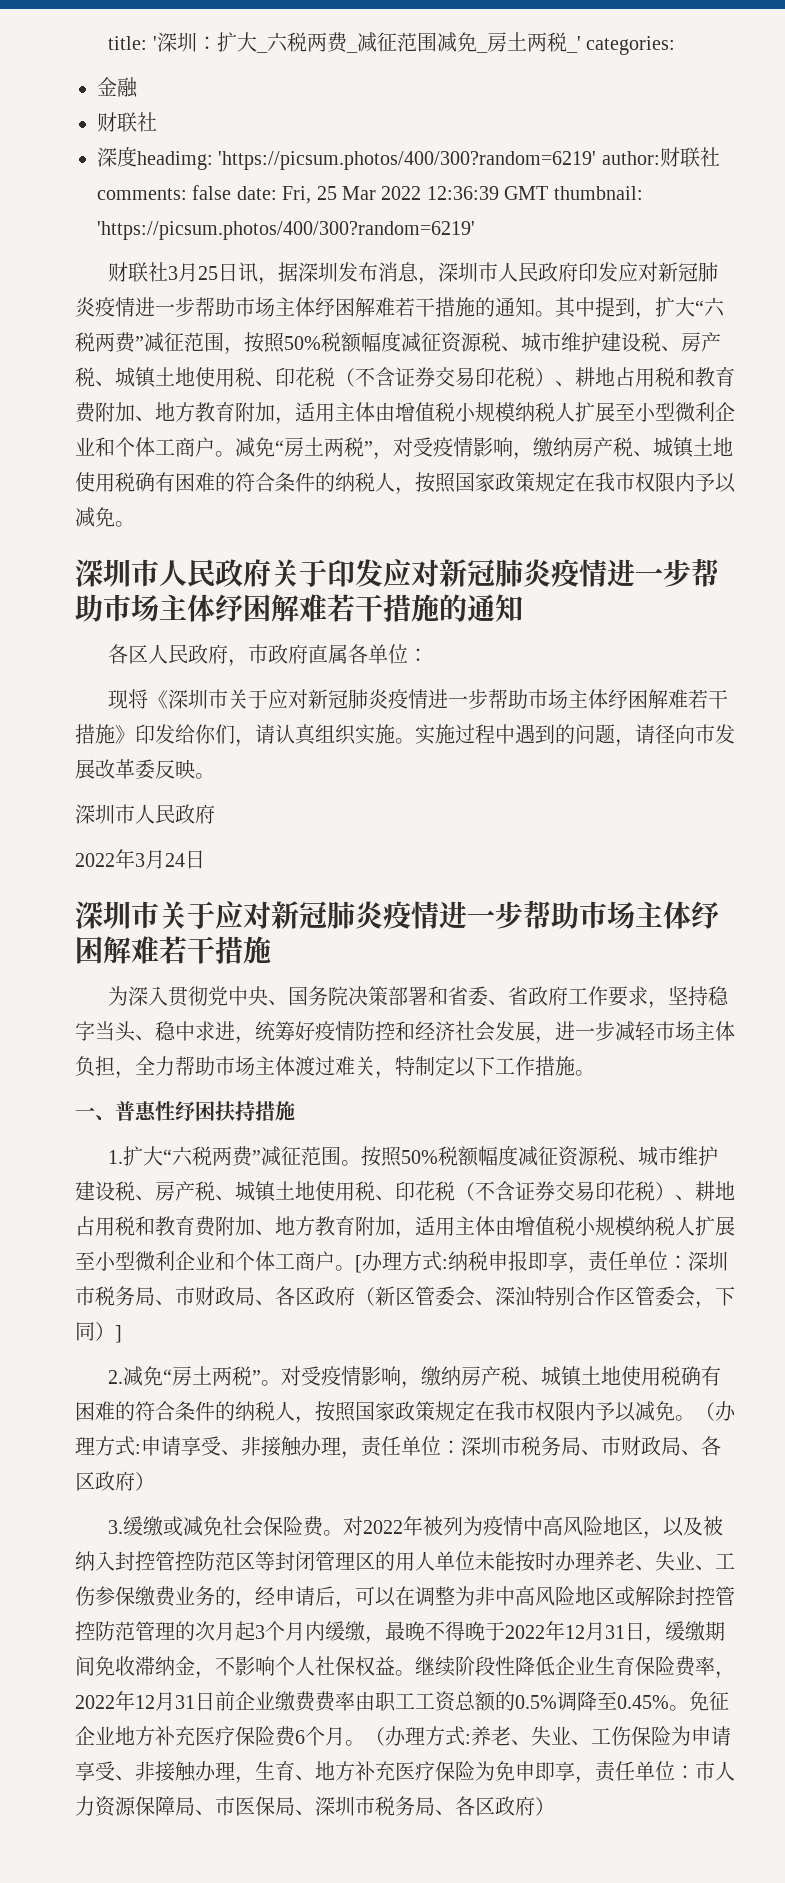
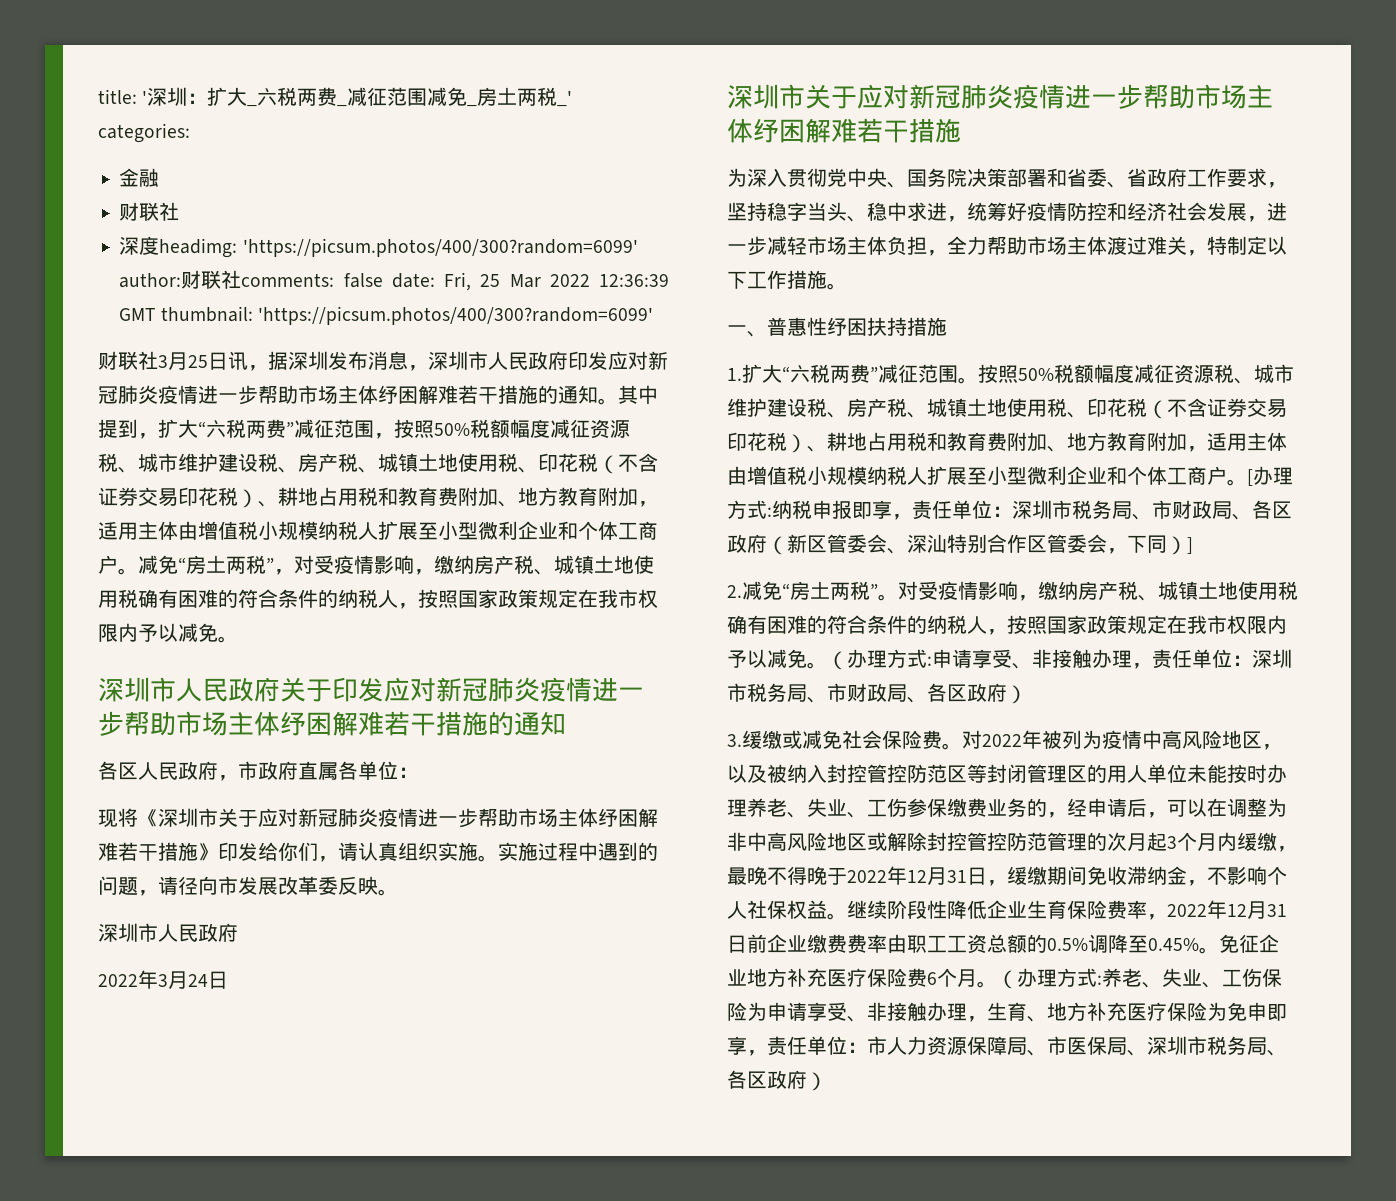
- 深度headimg: 'https://picsum.photos/400/300?random=6219' author:财联社comments: false date: Fri, 25 Mar 2022 12:36:39 GMT thumbnail: 'https://picsum.photos/400/300?random=6219'
+ 深度headimg: 'https://picsum.photos/400/300?random=6099' author:财联社comments: false date: Fri, 25 Mar 2022 12:36:39 GMT thumbnail: 'https://picsum.photos/400/300?random=6099'

